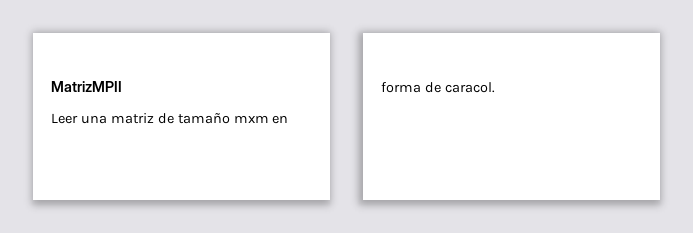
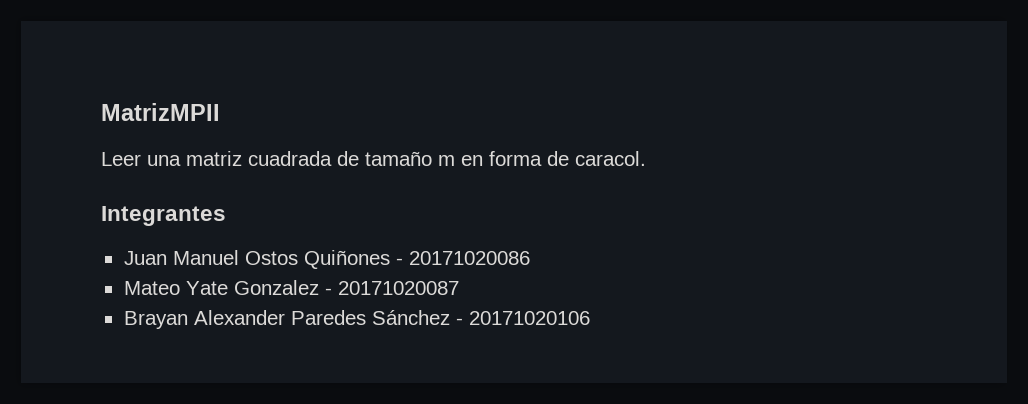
- Leer una matriz de tamaño mxm en forma de caracol.
+ Leer una matriz cuadrada de tamaño m en forma de caracol.
+ Integrantes
+ Juan Manuel Ostos Quiñones - 20171020086
+ Mateo Yate Gonzalez - 20171020087
+ Brayan Alexander Paredes Sánchez - 20171020106

